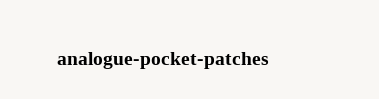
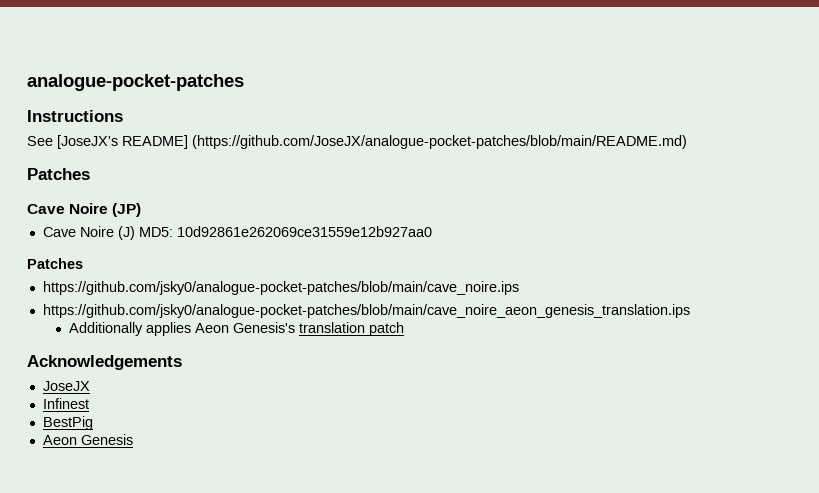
+ Instructions
+ See [JoseJX's README] (https://github.com/JoseJX/analogue-pocket-patches/blob/main/README.md)
+ Patches
+ Cave Noire (JP)
+ Cave Noire (J) MD5: 10d92861e262069ce31559e12b927aa0
+ Patches
+ https://github.com/jsky0/analogue-pocket-patches/blob/main/cave_noire.ips
+ https://github.com/jsky0/analogue-pocket-patches/blob/main/cave_noire_aeon_genesis_translation.ips
+ Additionally applies Aeon Genesis's translation patch
+ Acknowledgements
+ JoseJX
+ Infinest
+ BestPig
+ Aeon Genesis

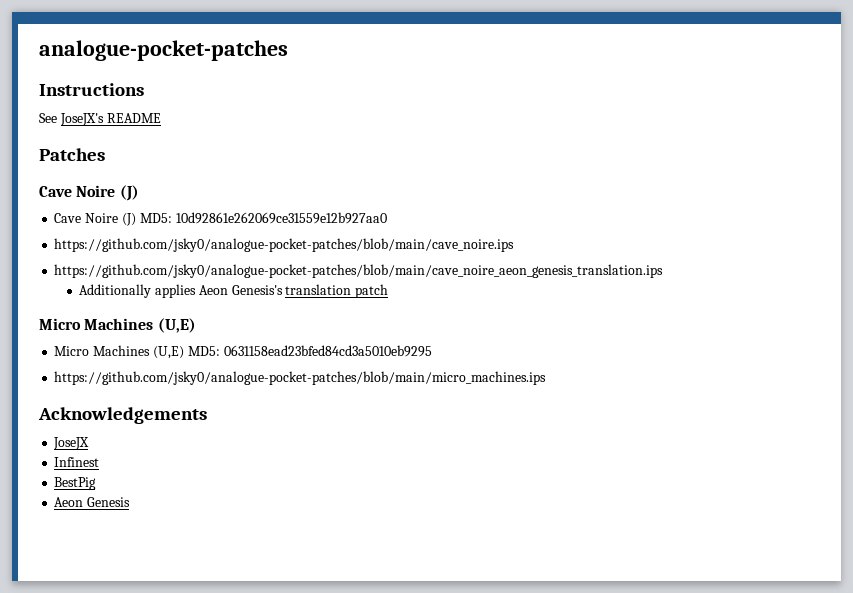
- See [JoseJX's README] (https://github.com/JoseJX/analogue-pocket-patches/blob/main/README.md)
+ See JoseJX's README
  Patches
- Cave Noire (JP)
+ Cave Noire (J)
  Cave Noire (J) MD5: 10d92861e262069ce31559e12b927aa0
- Patches
  Additionally applies Aeon Genesis's translation patch
+ Micro Machines (U,E)
+ Micro Machines (U,E) MD5: 0631158ead23bfed84cd3a5010eb9295
+ https://github.com/jsky0/analogue-pocket-patches/blob/main/micro_machines.ips

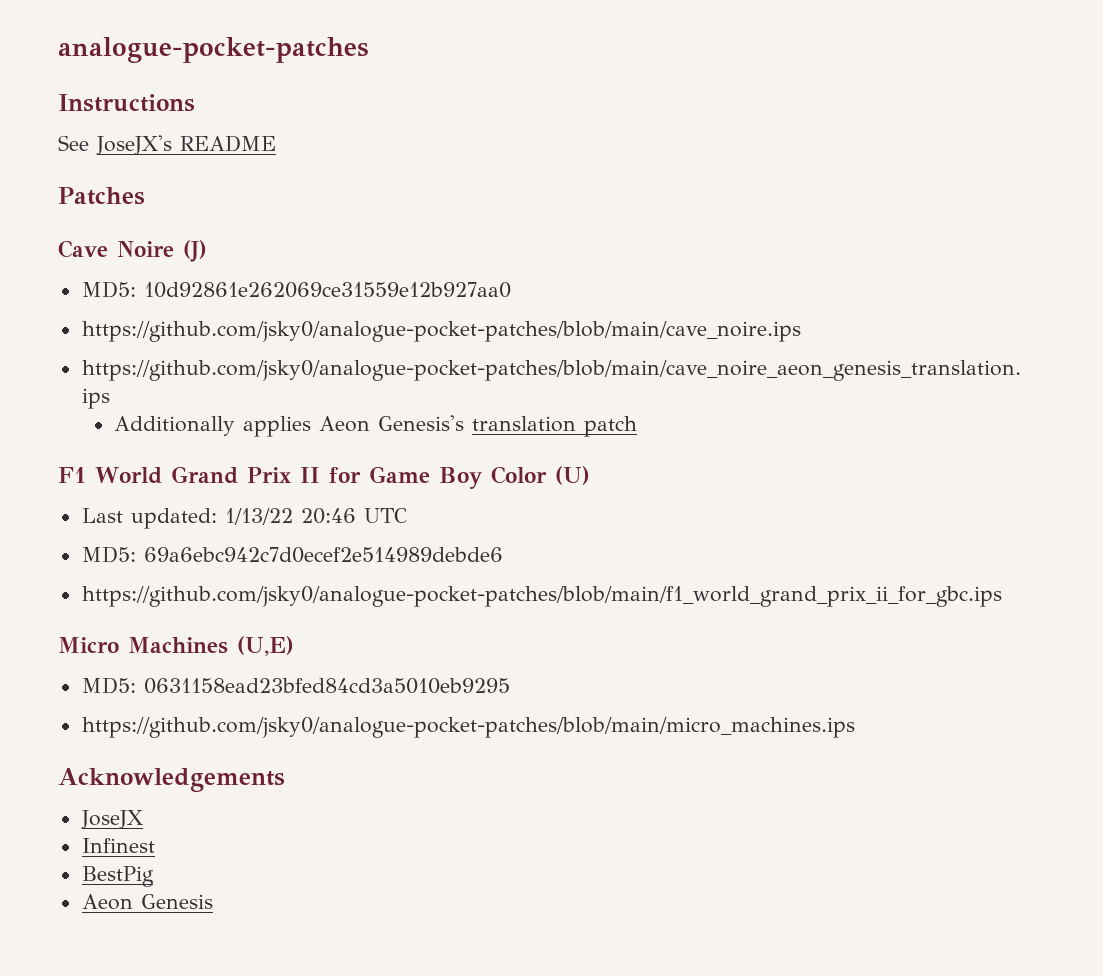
- Cave Noire (J) MD5: 10d92861e262069ce31559e12b927aa0
+ MD5: 10d92861e262069ce31559e12b927aa0
+ F1 World Grand Prix II for Game Boy Color (U)
+ Last updated: 1/13/22 20:46 UTC
+ MD5: 69a6ebc942c7d0ecef2e514989debde6
+ https://github.com/jsky0/analogue-pocket-patches/blob/main/f1_world_grand_prix_ii_for_gbc.ips
- Micro Machines (U,E) MD5: 0631158ead23bfed84cd3a5010eb9295
+ MD5: 0631158ead23bfed84cd3a5010eb9295

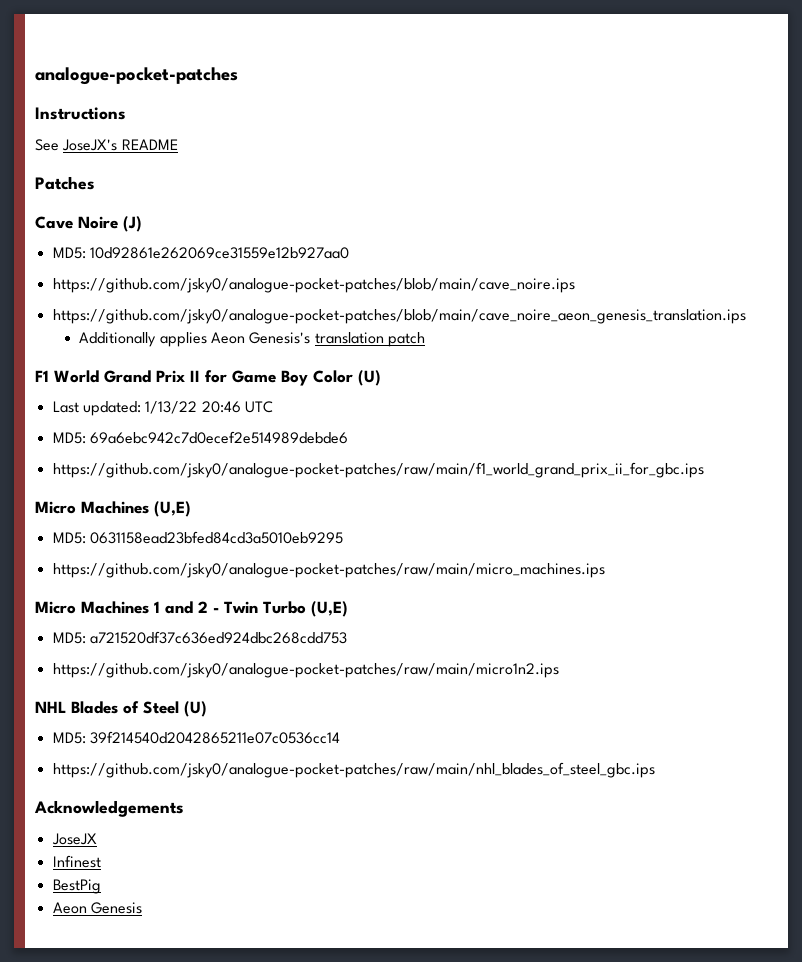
- https://github.com/jsky0/analogue-pocket-patches/blob/main/f1_world_grand_prix_ii_for_gbc.ips
+ https://github.com/jsky0/analogue-pocket-patches/raw/main/f1_world_grand_prix_ii_for_gbc.ips
- https://github.com/jsky0/analogue-pocket-patches/blob/main/micro_machines.ips
+ https://github.com/jsky0/analogue-pocket-patches/raw/main/micro_machines.ips
+ Micro Machines 1 and 2 - Twin Turbo (U,E)
+ MD5: a721520df37c636ed924dbc268cdd753
+ https://github.com/jsky0/analogue-pocket-patches/raw/main/micro1n2.ips
+ NHL Blades of Steel (U)
+ MD5: 39f214540d2042865211e07c0536cc14
+ https://github.com/jsky0/analogue-pocket-patches/raw/main/nhl_blades_of_steel_gbc.ips

